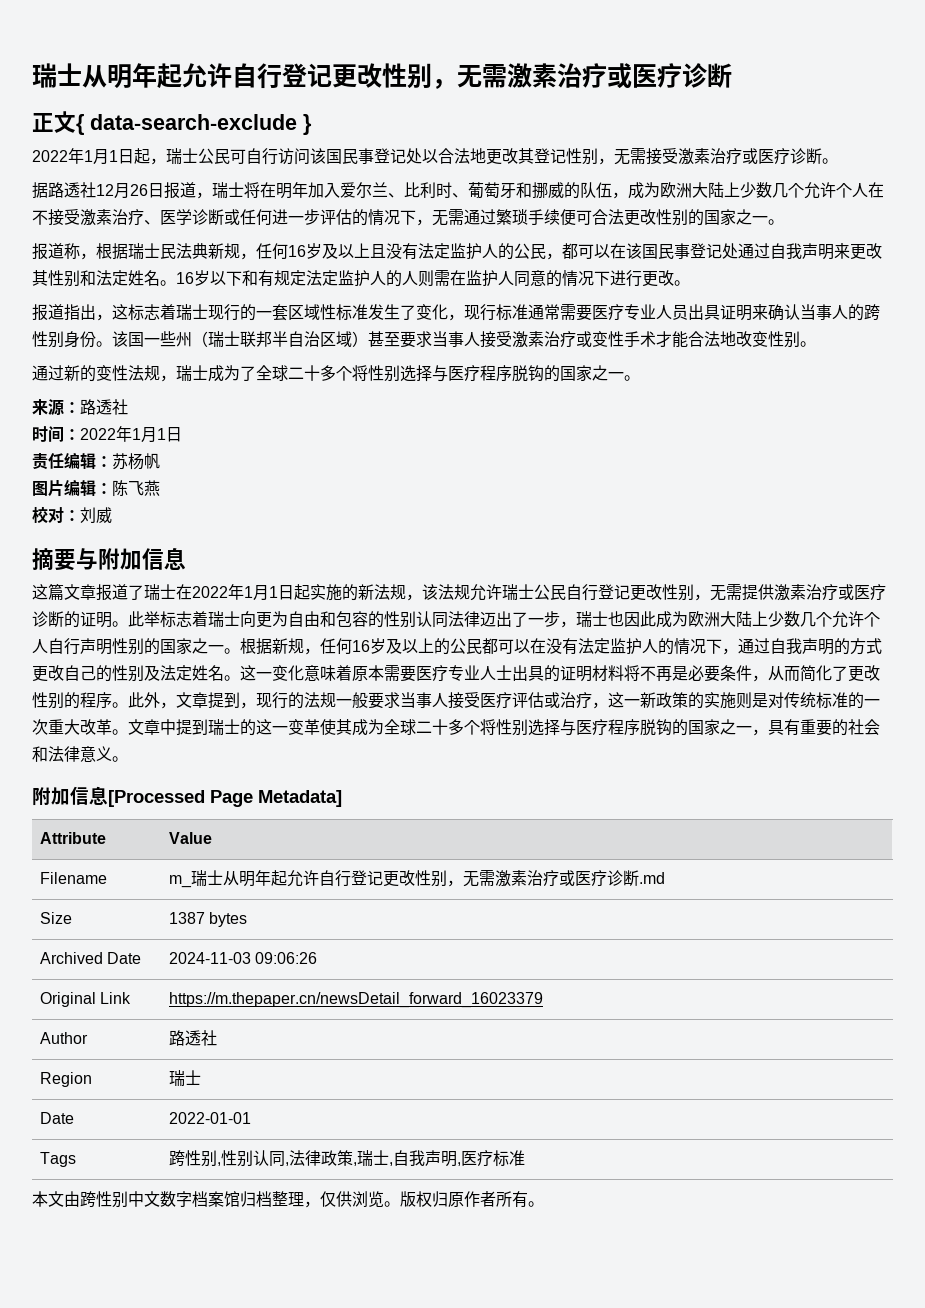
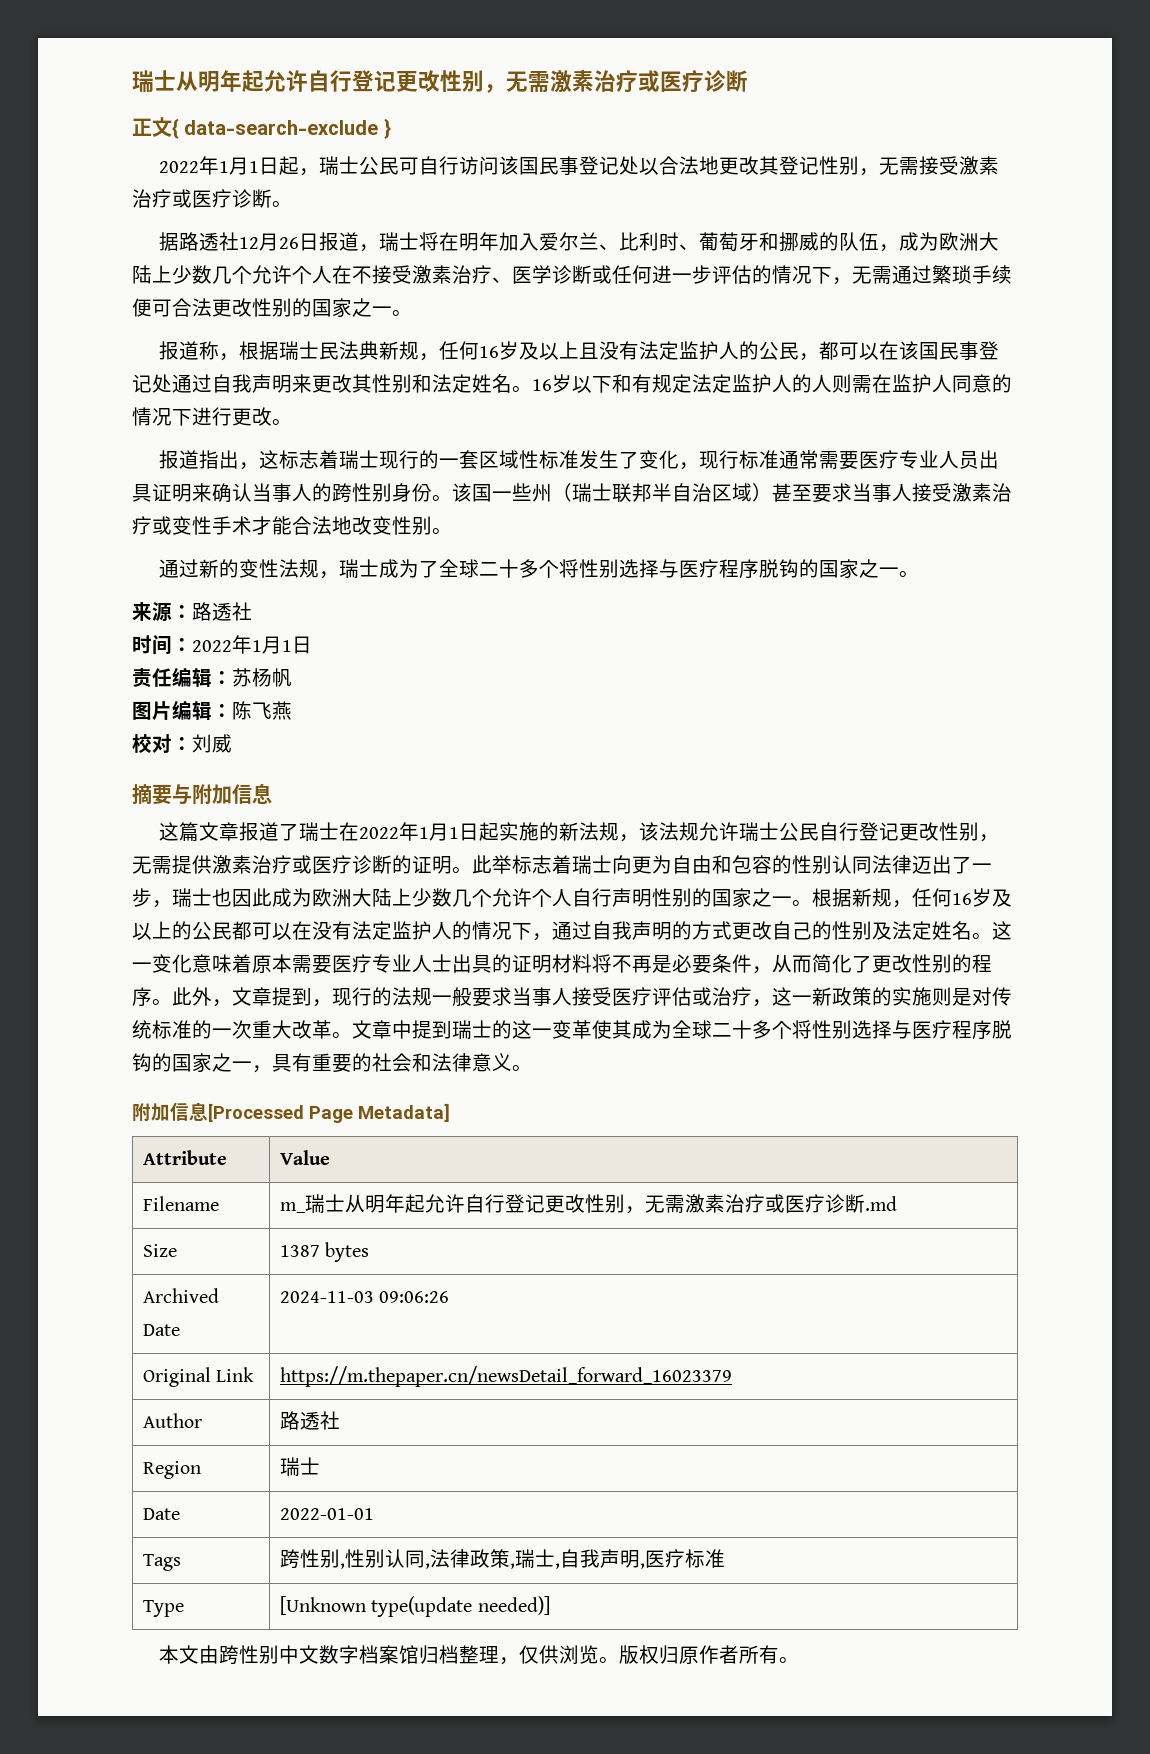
+ Type | [Unknown type(update needed)]

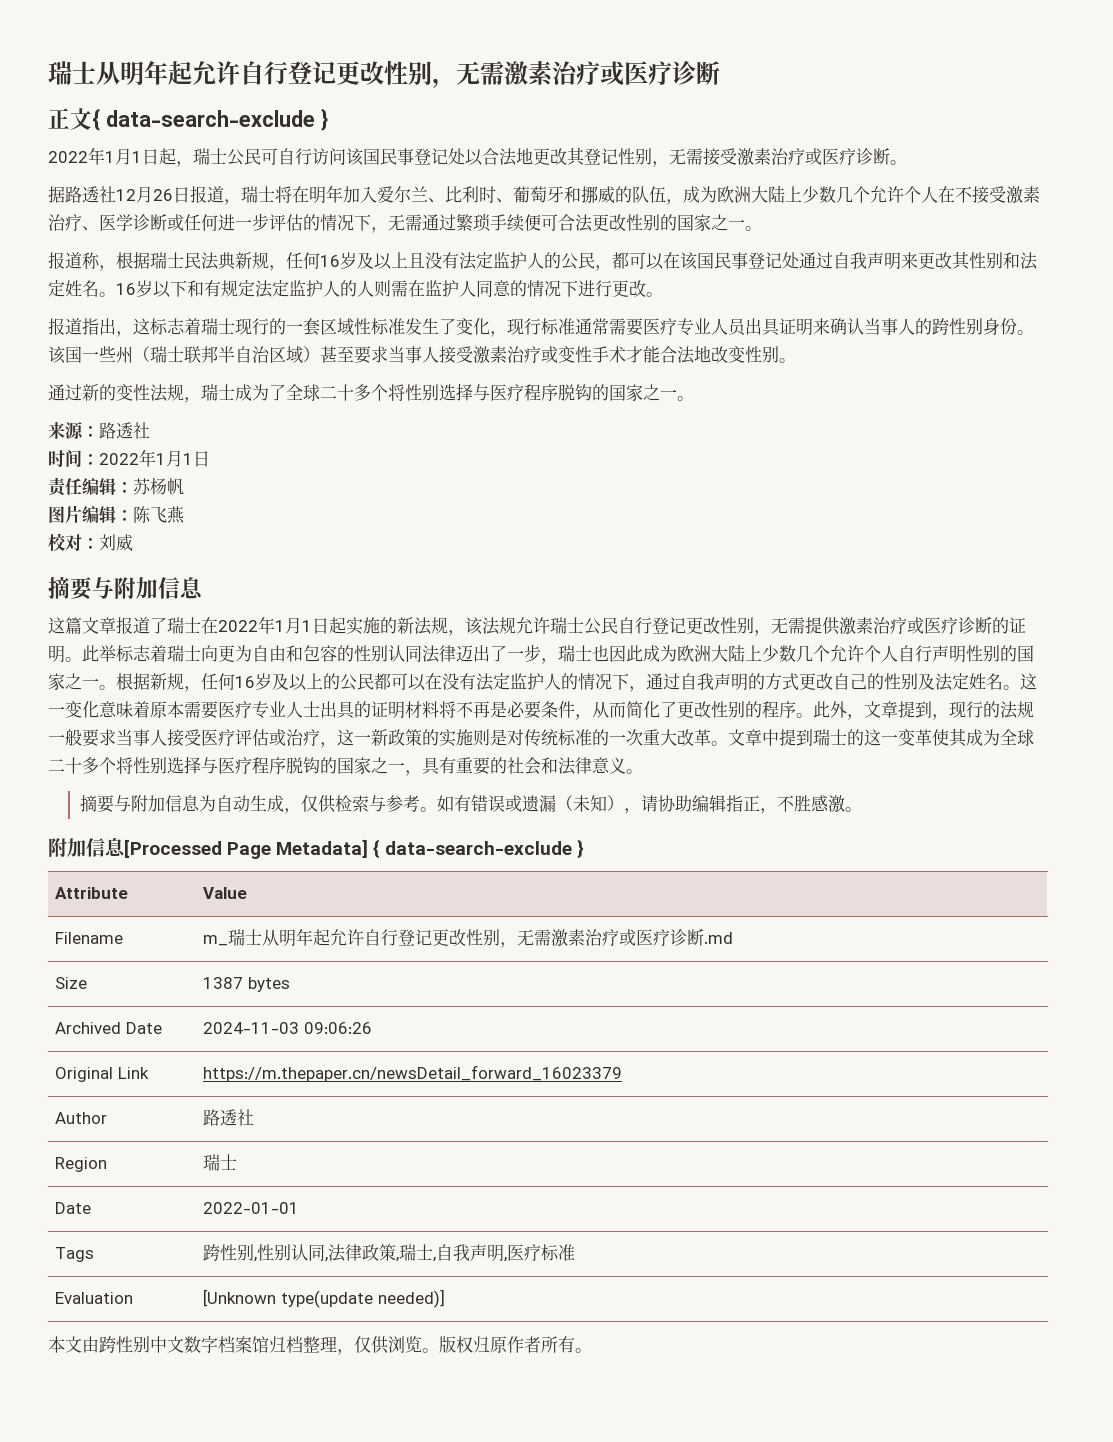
+ 摘要与附加信息为自动生成，仅供检索与参考。如有错误或遗漏（未知），请协助编辑指正，不胜感激。
- 附加信息[Processed Page Metadata]
+ 附加信息[Processed Page Metadata] { data-search-exclude }
- Type | [Unknown type(update needed)]
+ Evaluation | [Unknown type(update needed)]

